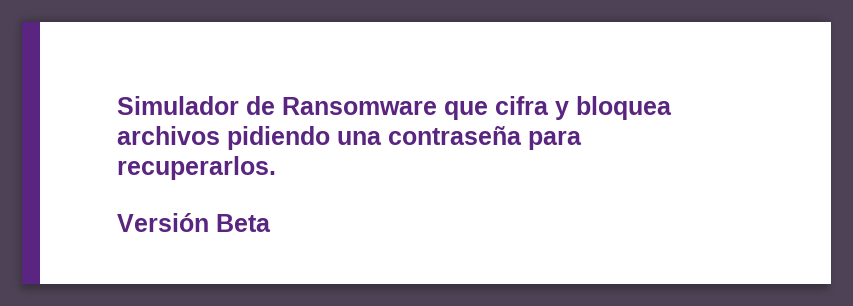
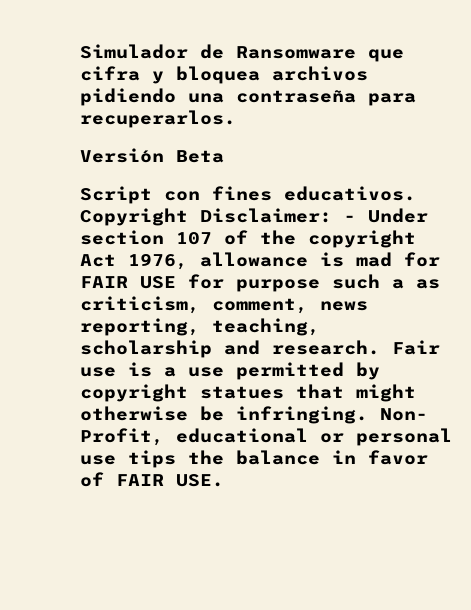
+ Script con fines educativos. Copyright Disclaimer: - Under section 107 of the copyright Act 1976, allowance is mad for FAIR USE for purpose such a as criticism, comment, news reporting, teaching, scholarship and research. Fair use is a use permitted by copyright statues that might otherwise be infringing. Non- Profit, educational or personal use tips the balance in favor of FAIR USE.

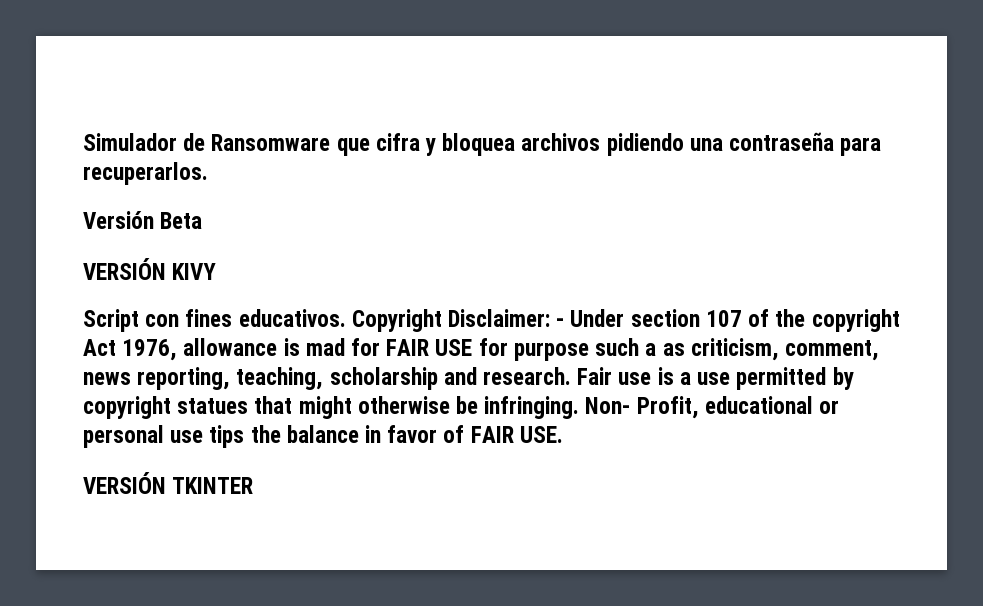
+ VERSIÓN KIVY
+ VERSIÓN TKINTER

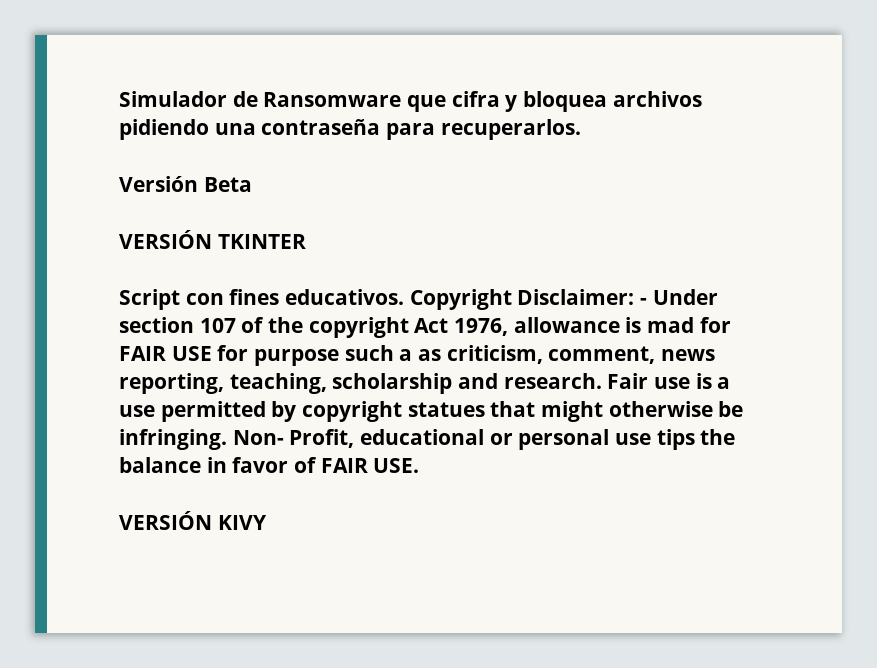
- VERSIÓN KIVY
+ VERSIÓN TKINTER
- VERSIÓN TKINTER
+ VERSIÓN KIVY

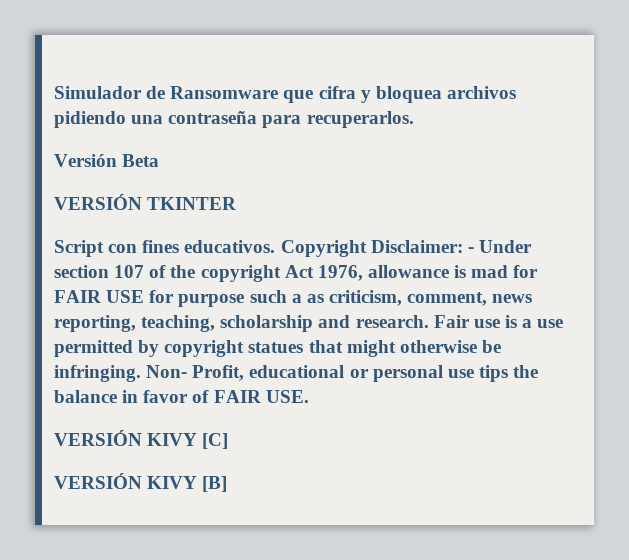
- VERSIÓN KIVY
+ VERSIÓN KIVY [C]
+ VERSIÓN KIVY [B]

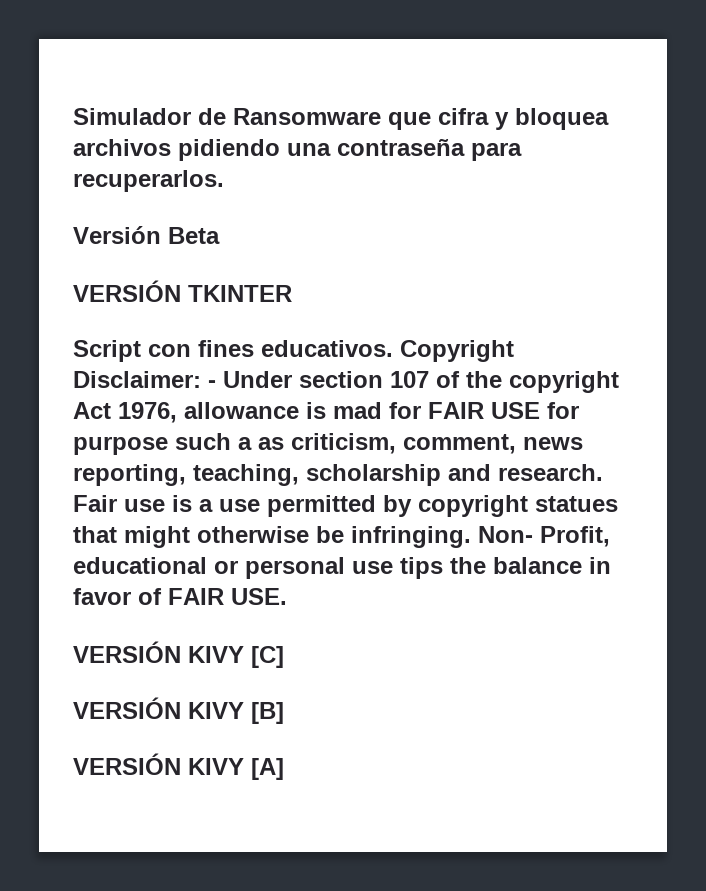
+ VERSIÓN KIVY [A]

